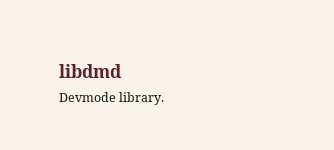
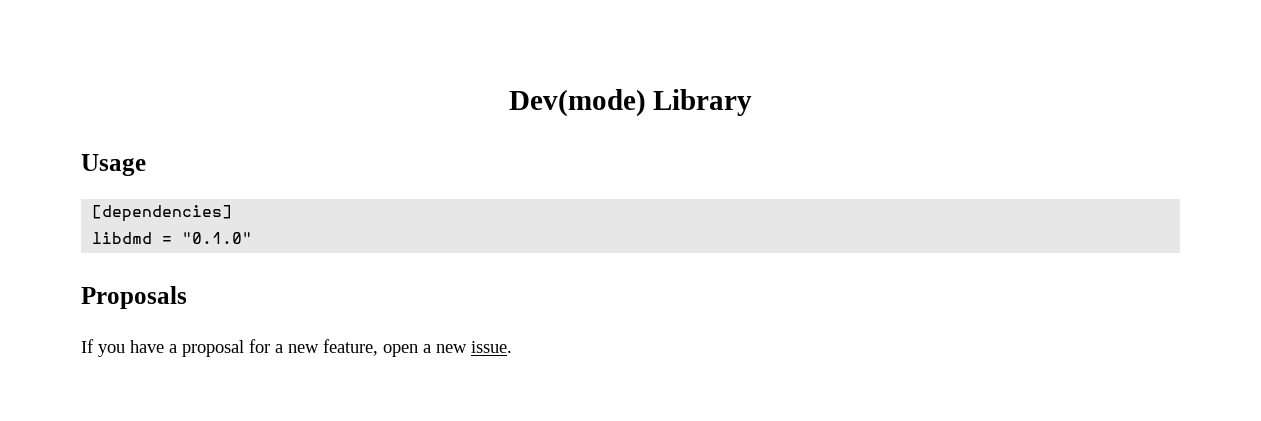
- libdmd
- Devmode library.
+ Dev(mode) Library
+ Usage
+ [dependencies]
+ libdmd = "0.1.0"
+ Proposals
+ If you have a proposal for a new feature, open a new issue.

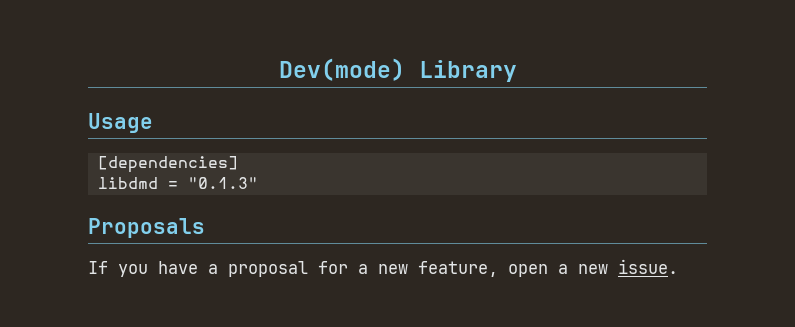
- libdmd = "0.1.0"
+ libdmd = "0.1.3"

